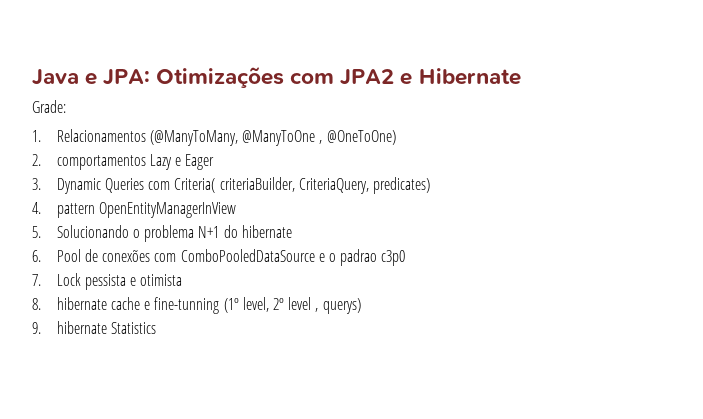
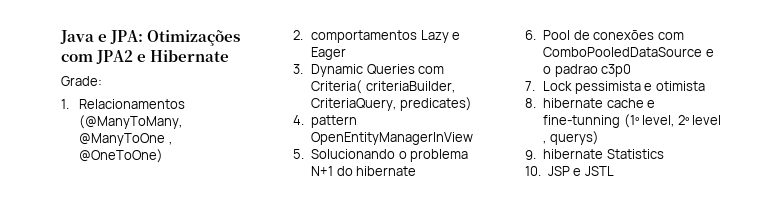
- 7. Lock pessista e otimista
+ 7. Lock pessimista e otimista
+ 10. JSP e JSTL

